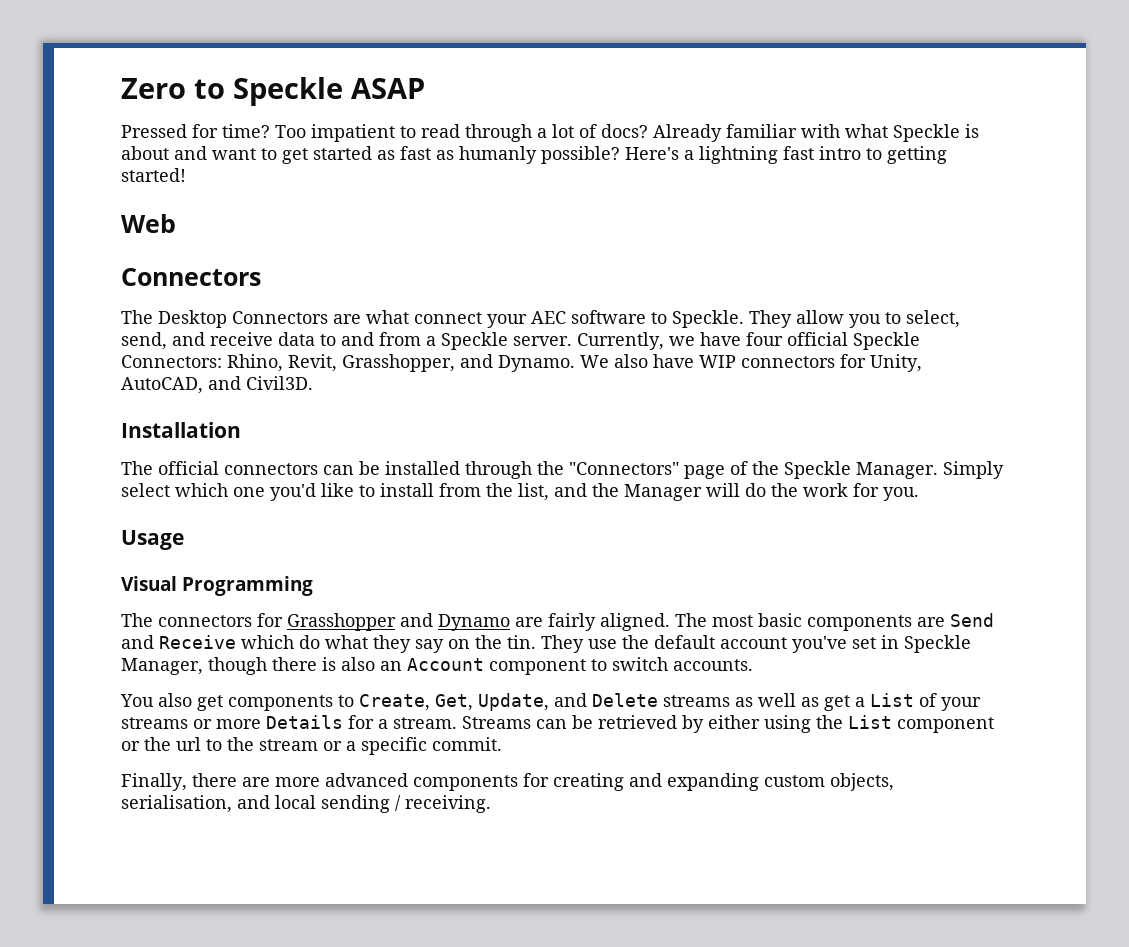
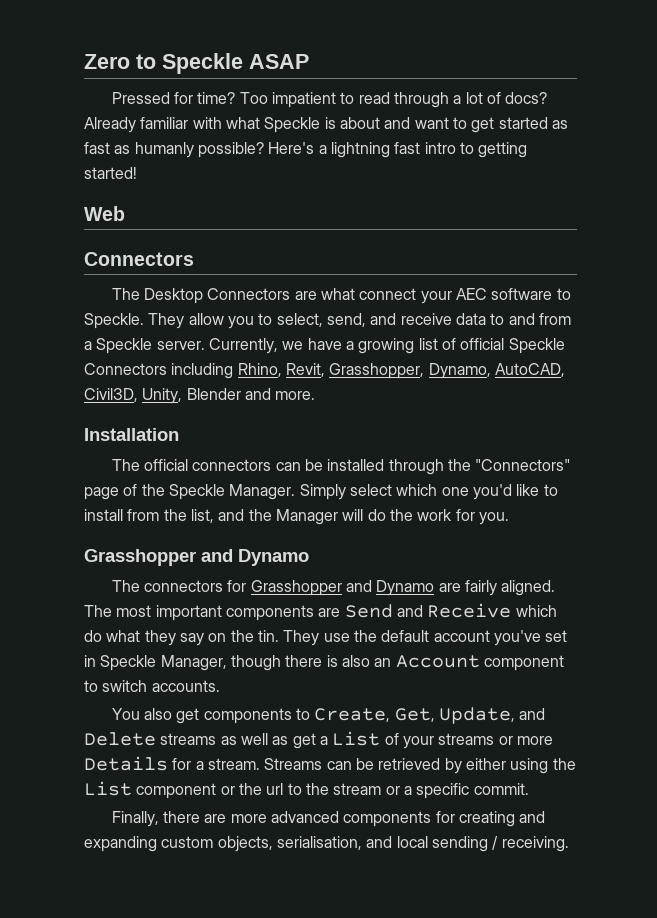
- Currently, we have four official Speckle Connectors: Rhino, Revit, Grasshopper, and Dynamo. We also have WIP connectors for Unity, AutoCAD, and Civil3D.
+ Currently, we have a growing list of official Speckle Connectors including Rhino, Revit, Grasshopper, Dynamo, AutoCAD, Civil3D, Unity, Blender and more.
  Simply select which one you'd like to install from the list, and the Manager will do the work for you.
- Usage
- Visual Programming
+ Grasshopper and Dynamo
- The most basic components are Send and Receive which do what they say on the tin.
+ The most important components are Send and Receive which do what they say on the tin.

